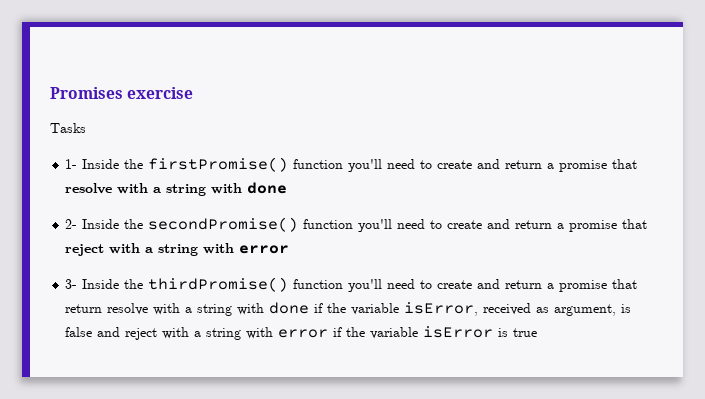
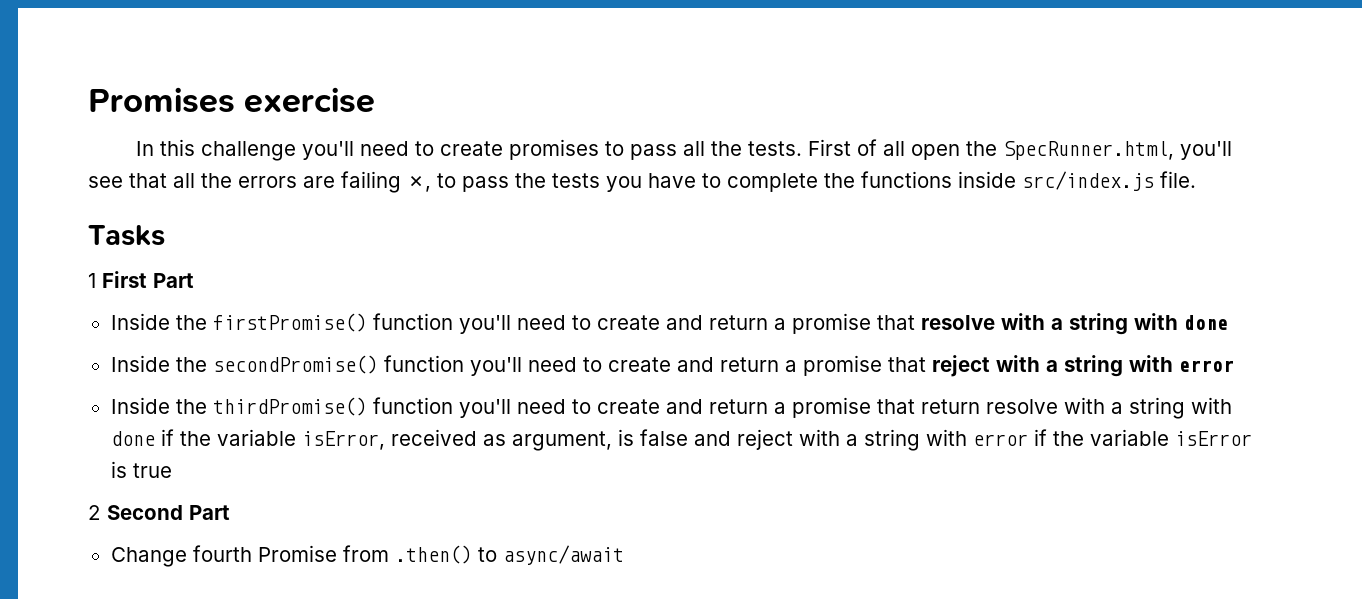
+ In this challenge you'll need to create promises to pass all the tests. First of all open the SpecRunner.html, you'll see that all the errors are failing ✗, to pass the tests you have to complete the functions inside src/index.js file.
  Tasks
- 1- Inside the firstPromise() function you'll need to create and return a promise that resolve with a string with done
+ 1 First Part
+ Inside the firstPromise() function you'll need to create and return a promise that resolve with a string with done
- 2- Inside the secondPromise() function you'll need to create and return a promise that reject with a string with error
+ Inside the secondPromise() function you'll need to create and return a promise that reject with a string with error
- 3- Inside the thirdPromise() function you'll need to create and return a promise that return resolve with a string with done if the variable isError, received as argument, is false and reject with a string with error if the variable isError is true
+ Inside the thirdPromise() function you'll need to create and return a promise that return resolve with a string with done if the variable isError, received as argument, is false and reject with a string with error if the variable isError is true
+ 2 Second Part
+ Change fourth Promise from .then() to async/await

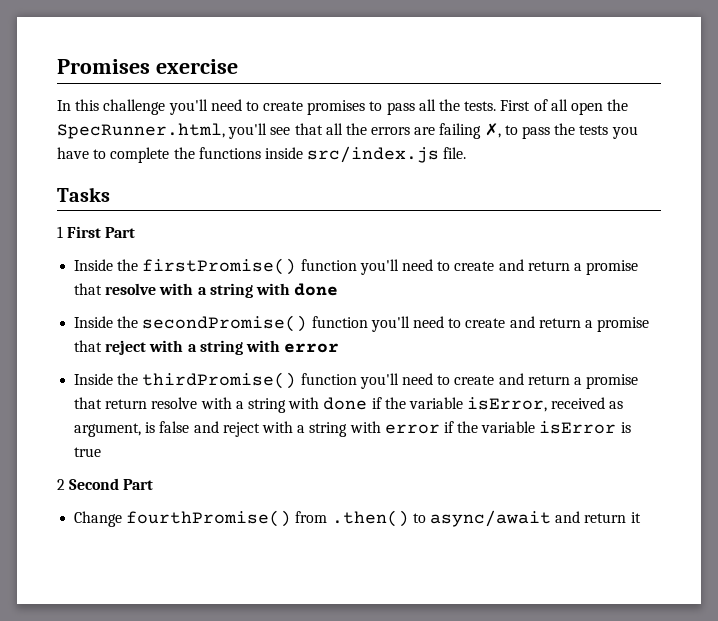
- Change fourth Promise from .then() to async/await
+ Change fourthPromise() from .then() to async/await and return it

